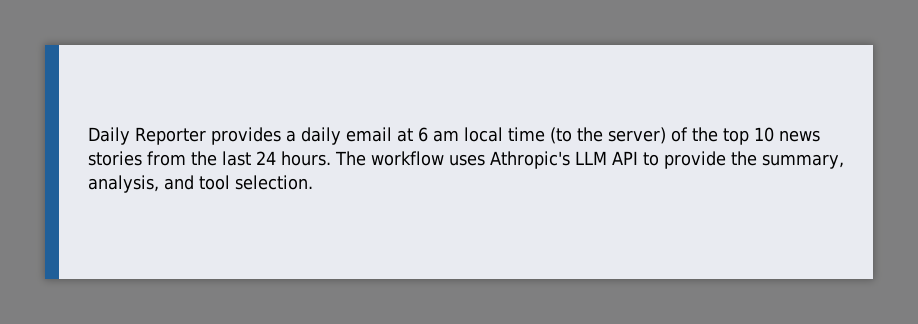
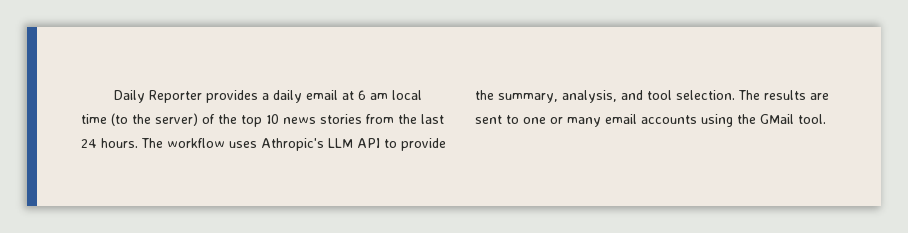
+ The results are sent to one or many email accounts using the GMail tool.

